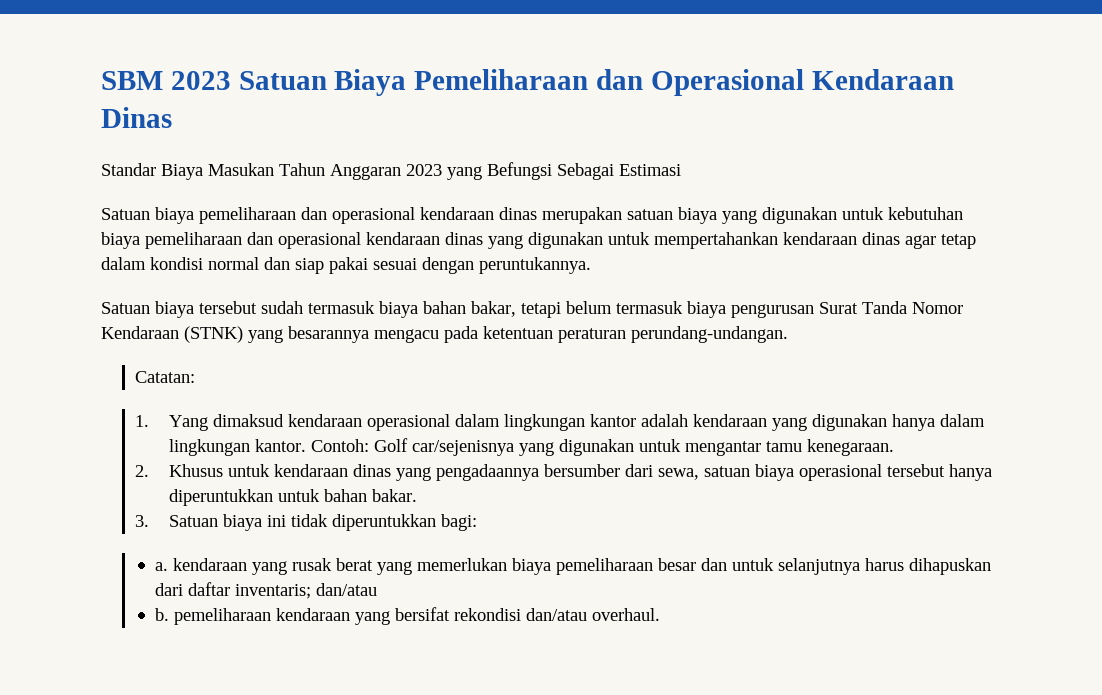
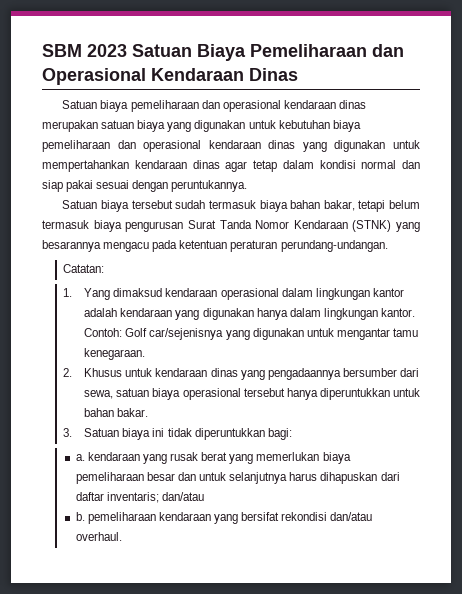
- Standar Biaya Masukan Tahun Anggaran 2023 yang Befungsi Sebagai Estimasi

